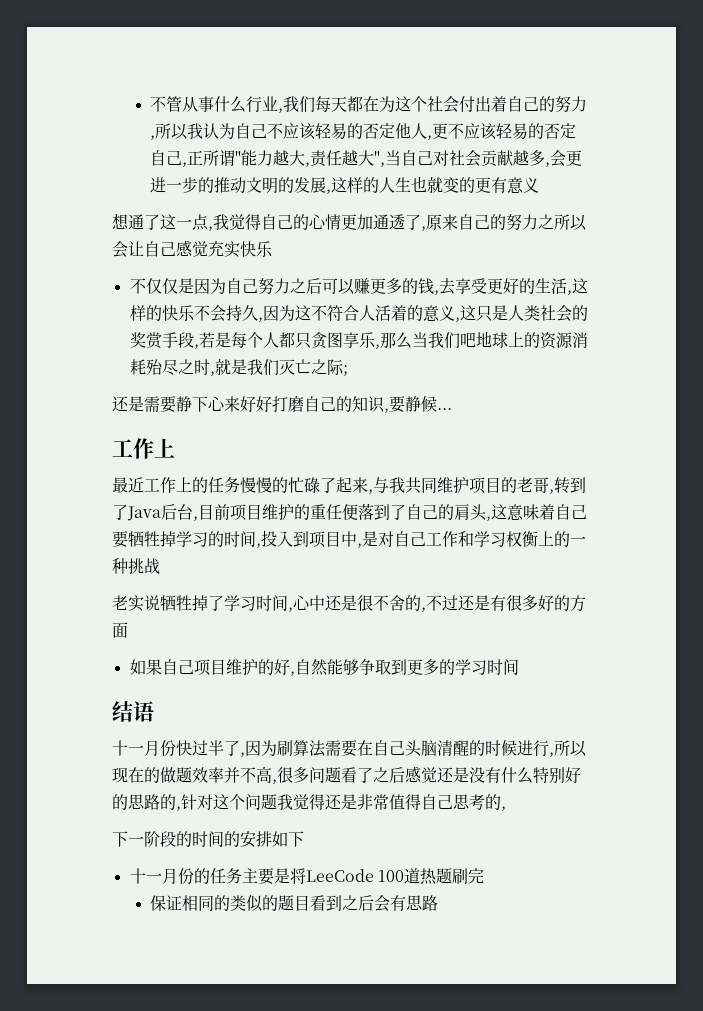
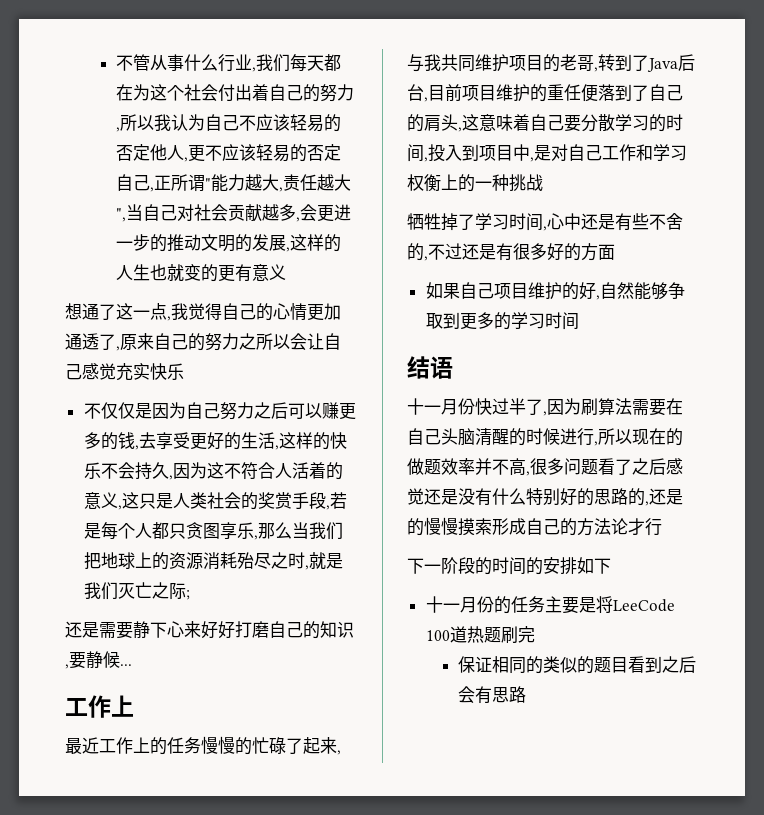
- 不仅仅是因为自己努力之后可以赚更多的钱,去享受更好的生活,这样的快乐不会持久,因为这不符合人活着的意义,这只是人类社会的奖赏手段,若是每个人都只贪图享乐,那么当我们吧地球上的资源消耗殆尽之时,就是我们灭亡之际;
+ 不仅仅是因为自己努力之后可以赚更多的钱,去享受更好的生活,这样的快乐不会持久,因为这不符合人活着的意义,这只是人类社会的奖赏手段,若是每个人都只贪图享乐,那么当我们把地球上的资源消耗殆尽之时,就是我们灭亡之际;
- 最近工作上的任务慢慢的忙碌了起来,与我共同维护项目的老哥,转到了Java后台,目前项目维护的重任便落到了自己的肩头,这意味着自己要牺牲掉学习的时间,投入到项目中,是对自己工作和学习权衡上的一种挑战
+ 最近工作上的任务慢慢的忙碌了起来,与我共同维护项目的老哥,转到了Java后台,目前项目维护的重任便落到了自己的肩头,这意味着自己要分散学习的时间,投入到项目中,是对自己工作和学习权衡上的一种挑战
- 老实说牺牲掉了学习时间,心中还是很不舍的,不过还是有很多好的方面
+ 牺牲掉了学习时间,心中还是有些不舍的,不过还是有很多好的方面
- 十一月份快过半了,因为刷算法需要在自己头脑清醒的时候进行,所以现在的做题效率并不高,很多问题看了之后感觉还是没有什么特别好的思路的,针对这个问题我觉得还是非常值得自己思考的,
+ 十一月份快过半了,因为刷算法需要在自己头脑清醒的时候进行,所以现在的做题效率并不高,很多问题看了之后感觉还是没有什么特别好的思路的,还是的慢慢摸索形成自己的方法论才行

